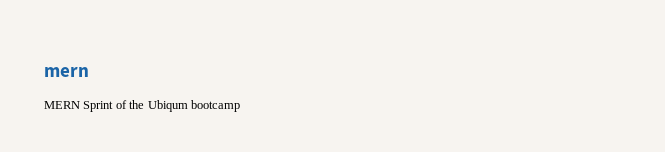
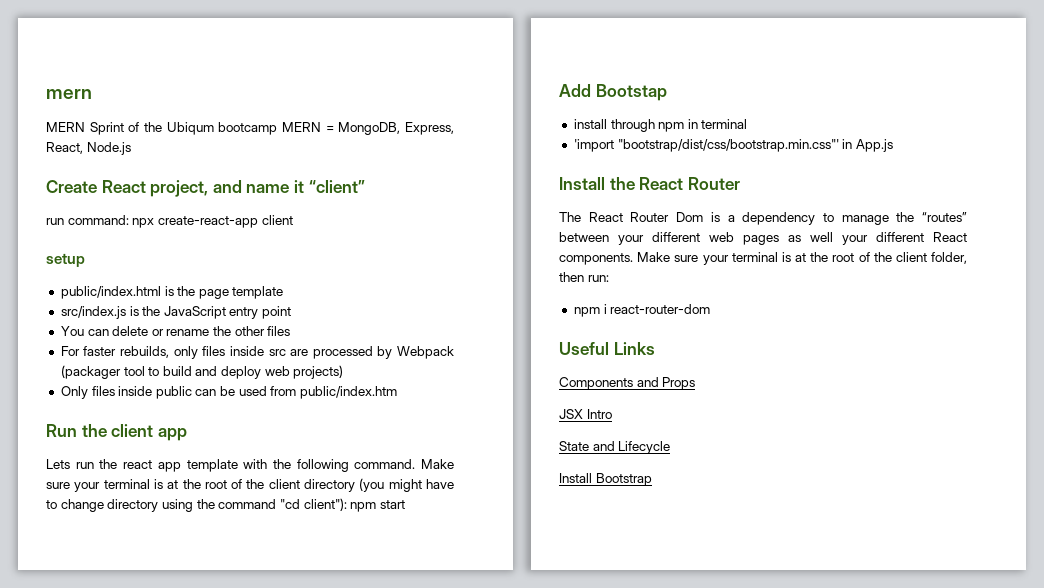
- MERN Sprint of the Ubiqum bootcamp
+ MERN Sprint of the Ubiqum bootcamp MERN = MongoDB, Express, React, Node.js
+ Create React project, and name it “client”
+ run command: npx create-react-app client
+ setup
+ public/index.html is the page template
+ src/index.js is the JavaScript entry point
+ You can delete or rename the other files
+ For faster rebuilds, only files inside src are processed by Webpack (packager tool to build and deploy web projects)
+ Only files inside public can be used from public/index.htm
+ Run the client app
+ Lets run the react app template with the following command. Make sure your terminal is at the root of the client directory (you might have to change directory using the command "cd client"): npm start
+ Add Bootstap
+ install through npm in terminal
+ 'import "bootstrap/dist/css/bootstrap.min.css"' in App.js
+ Install the React Router
+ The React Router Dom is a dependency to manage the “routes” between your different web pages as well your different React components. Make sure your terminal is at the root of the client folder, then run:
+ npm i react-router-dom
+ Useful Links
+ Components and Props
+ JSX Intro
+ State and Lifecycle
+ Install Bootstrap

